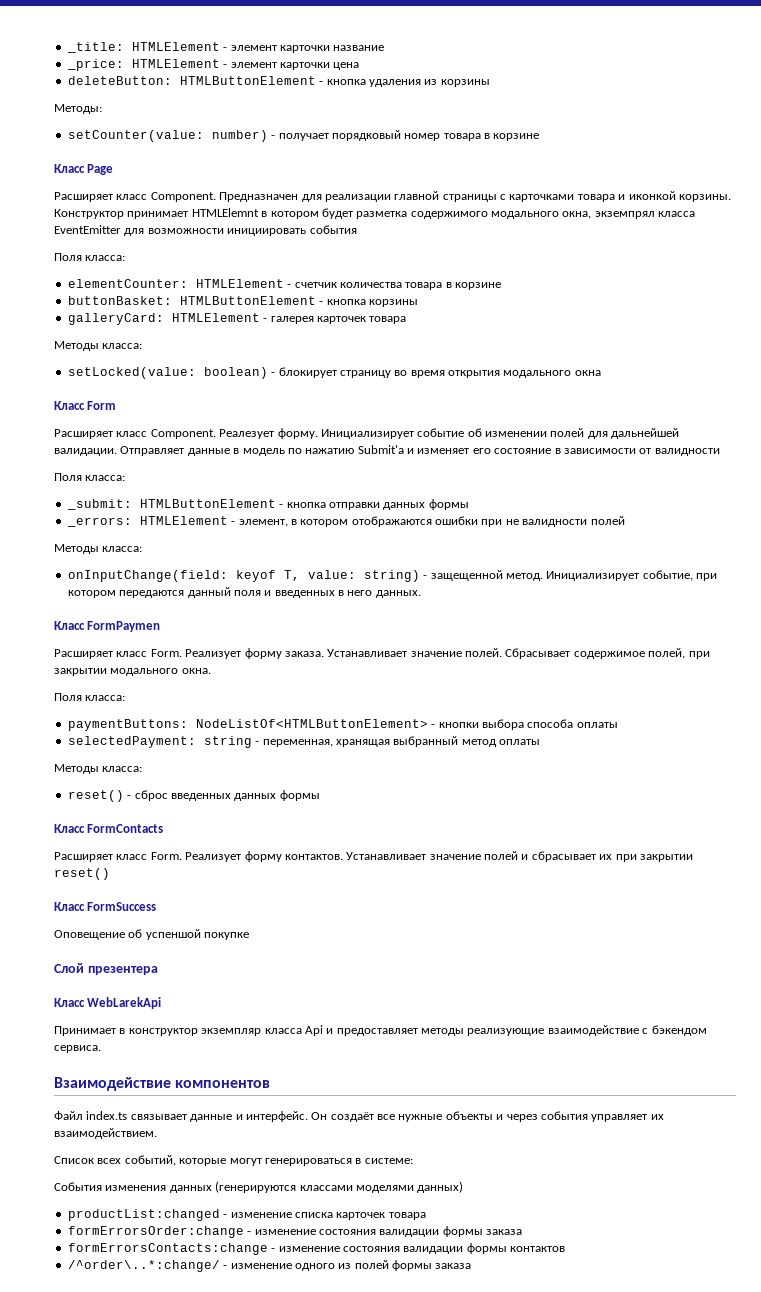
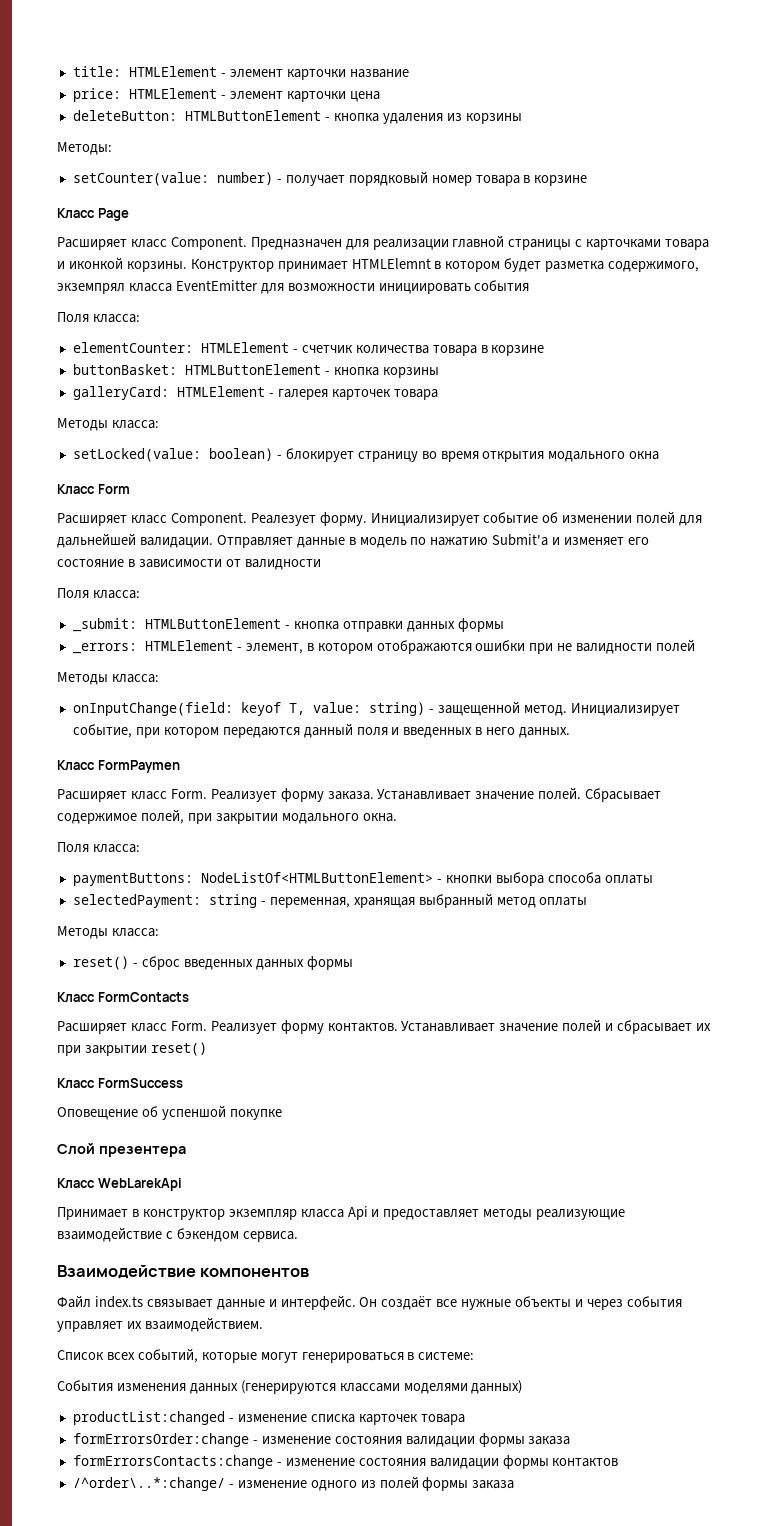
- _title: HTMLElement - элемент карточки название
+ title: HTMLElement - элемент карточки название
- _price: HTMLElement - элемент карточки цена
+ price: HTMLElement - элемент карточки цена
- Конструктор принимает HTMLElemnt в котором будет разметка содержимого модального окна, экземпрял класса EventEmitter для возможности инициировать события
+ Конструктор принимает HTMLElemnt в котором будет разметка содержимого, экземпрял класса EventEmitter для возможности инициировать события

